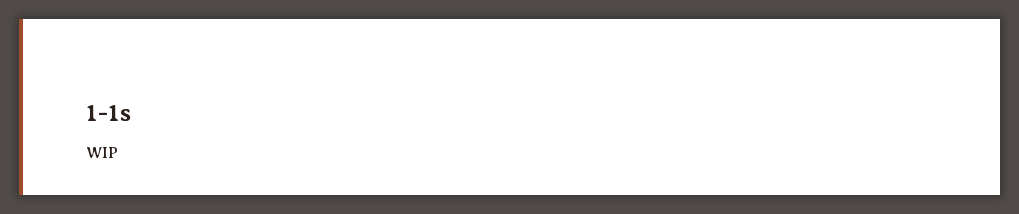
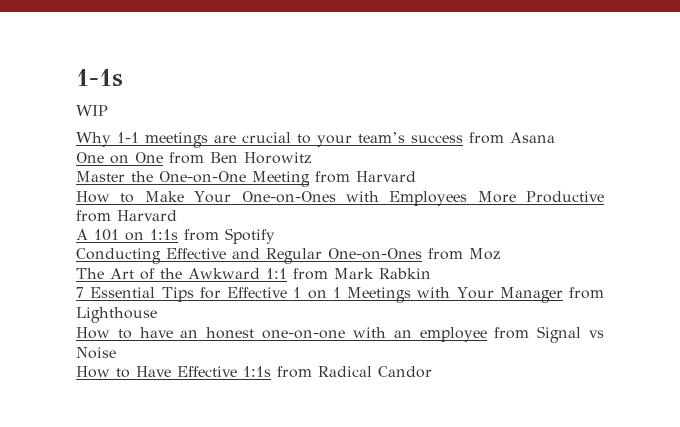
+ Why 1-1 meetings are crucial to your team’s success from Asana
+ One on One from Ben Horowitz
+ Master the One-on-One Meeting from Harvard
+ How to Make Your One-on-Ones with Employees More Productive from Harvard
+ A 101 on 1:1s from Spotify
+ Conducting Effective and Regular One-on-Ones from Moz
+ The Art of the Awkward 1:1 from Mark Rabkin
+ 7 Essential Tips for Effective 1 on 1 Meetings with Your Manager from Lighthouse
+ How to have an honest one-on-one with an employee from Signal vs Noise
+ How to Have Effective 1:1s from Radical Candor

